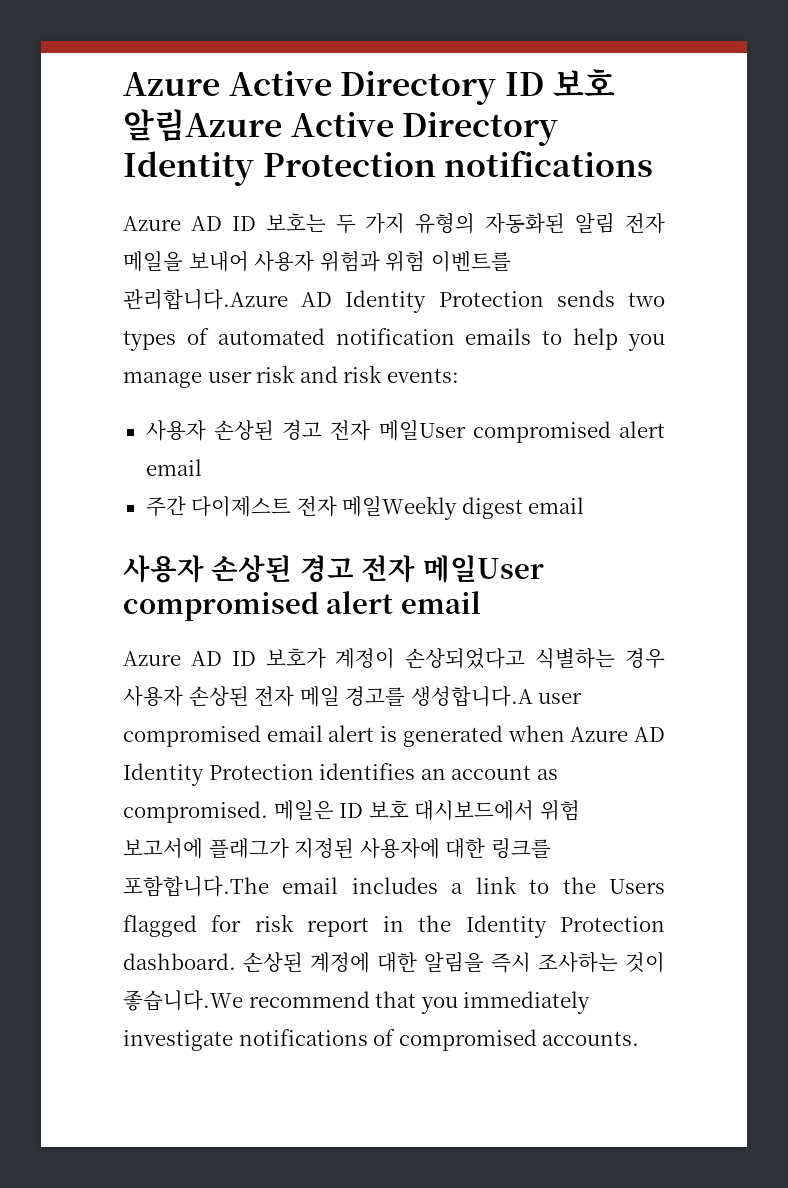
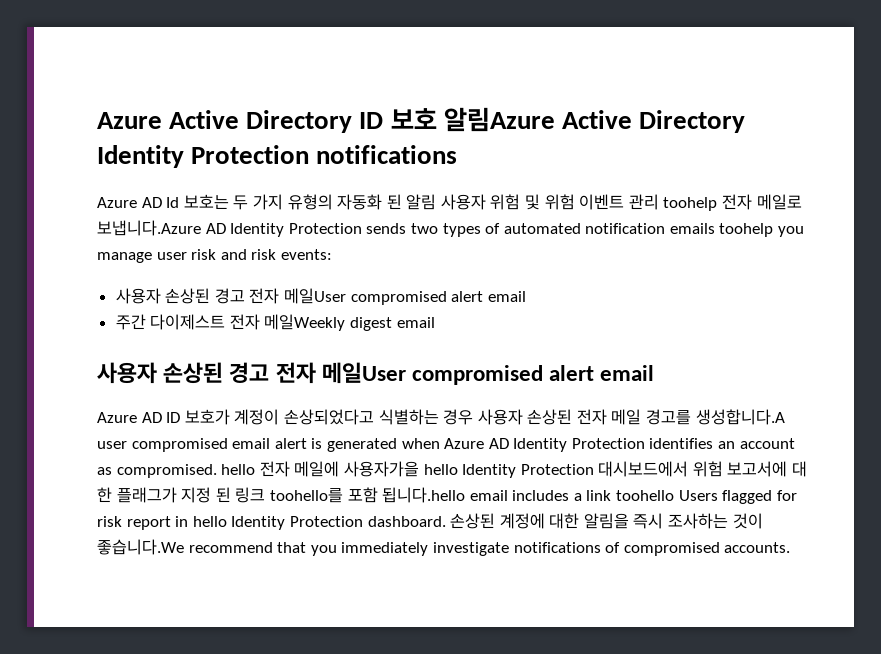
- Azure AD ID 보호는 두 가지 유형의 자동화된 알림 전자 메일을 보내어 사용자 위험과 위험 이벤트를 관리합니다.Azure AD Identity Protection sends two types of automated notification emails to help you manage user risk and risk events:
+ Azure AD Id 보호는 두 가지 유형의 자동화 된 알림 사용자 위험 및 위험 이벤트 관리 toohelp 전자 메일로 보냅니다.Azure AD Identity Protection sends two types of automated notification emails toohelp you manage user risk and risk events:
- Azure AD ID 보호가 계정이 손상되었다고 식별하는 경우 사용자 손상된 전자 메일 경고를 생성합니다.A user compromised email alert is generated when Azure AD Identity Protection identifies an account as compromised. 메일은 ID 보호 대시보드에서 위험 보고서에 플래그가 지정된 사용자에 대한 링크를 포함합니다.The email includes a link to the Users flagged for risk report in the Identity Protection dashboard.
+ Azure AD ID 보호가 계정이 손상되었다고 식별하는 경우 사용자 손상된 전자 메일 경고를 생성합니다.A user compromised email alert is generated when Azure AD Identity Protection identifies an account as compromised. hello 전자 메일에 사용자가을 hello Identity Protection 대시보드에서 위험 보고서에 대 한 플래그가 지정 된 링크 toohello를 포함 됩니다.hello email includes a link toohello Users flagged for risk report in hello Identity Protection dashboard.

